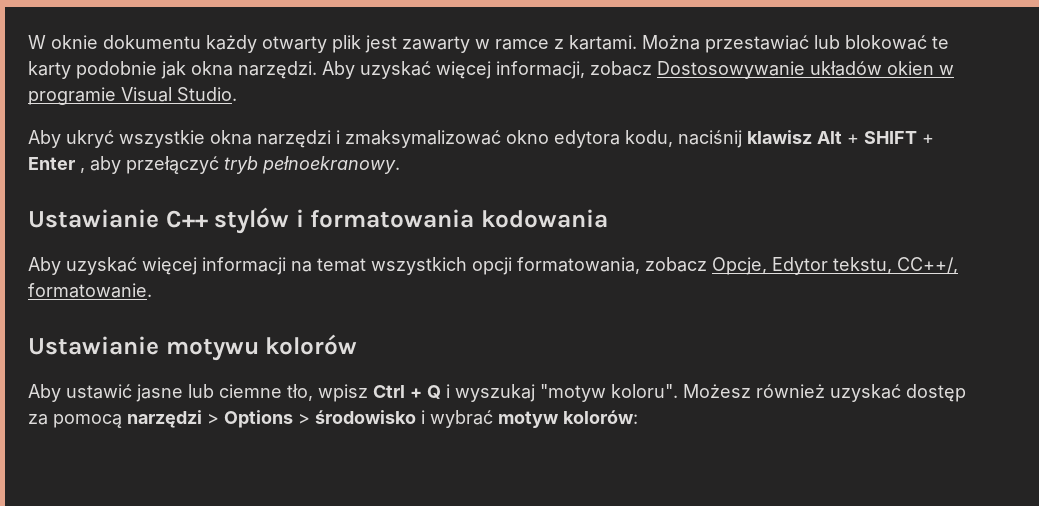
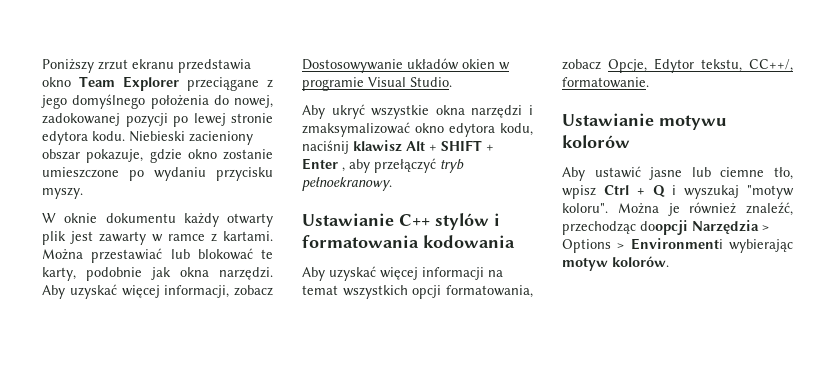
+ Poniższy zrzut ekranu przedstawia okno Team Explorer przeciągane z jego domyślnego położenia do nowej, zadokowanej pozycji po lewej stronie edytora kodu. Niebieski zacieniony obszar pokazuje, gdzie okno zostanie umieszczone po wydaniu przycisku myszy.
- Można przestawiać lub blokować te karty podobnie jak okna narzędzi.
+ Można przestawiać lub blokować te karty, podobnie jak okna narzędzi.
- Możesz również uzyskać dostęp za pomocą narzędzi > Options > środowisko i wybrać motyw kolorów:
+ Można je również znaleźć, przechodząc doopcji Narzędzia > Options > Environmenti wybierając motyw kolorów.

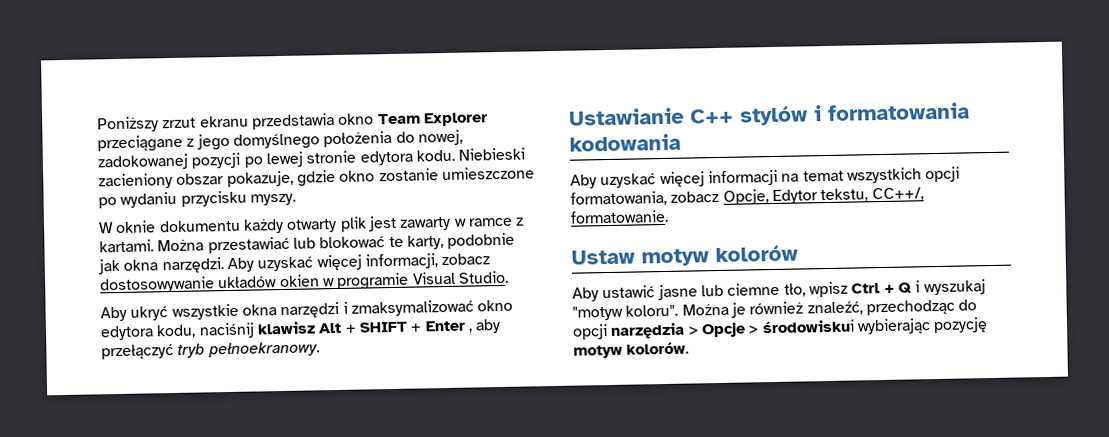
- Aby uzyskać więcej informacji, zobacz Dostosowywanie układów okien w programie Visual Studio.
+ Aby uzyskać więcej informacji, zobacz dostosowywanie układów okien w programie Visual Studio.
- Ustawianie motywu kolorów
+ Ustaw motyw kolorów
- Można je również znaleźć, przechodząc doopcji Narzędzia > Options > Environmenti wybierając motyw kolorów.
+ Można je również znaleźć, przechodząc do opcji narzędzia > Opcje > środowiskui wybierając pozycję motyw kolorów.

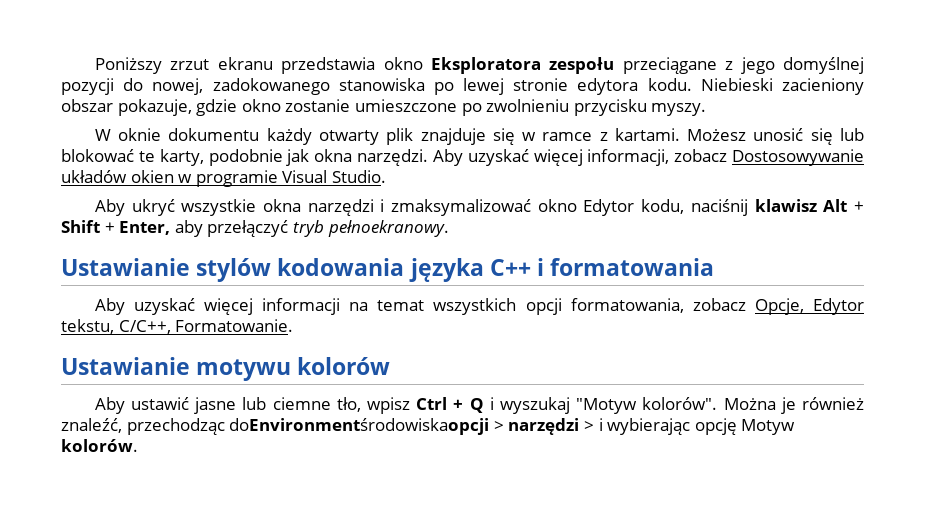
- Poniższy zrzut ekranu przedstawia okno Team Explorer przeciągane z jego domyślnego położenia do nowej, zadokowanej pozycji po lewej stronie edytora kodu.
+ Poniższy zrzut ekranu przedstawia okno Eksploratora zespołu przeciągane z jego domyślnej pozycji do nowej, zadokowanego stanowiska po lewej stronie edytora kodu.
- Niebieski zacieniony obszar pokazuje, gdzie okno zostanie umieszczone po wydaniu przycisku myszy.
+ Niebieski zacieniony obszar pokazuje, gdzie okno zostanie umieszczone po zwolnieniu przycisku myszy.
- W oknie dokumentu każdy otwarty plik jest zawarty w ramce z kartami.
+ W oknie dokumentu każdy otwarty plik znajduje się w ramce z kartami.
- Można przestawiać lub blokować te karty, podobnie jak okna narzędzi.
+ Możesz unosić się lub blokować te karty, podobnie jak okna narzędzi.
- Aby uzyskać więcej informacji, zobacz dostosowywanie układów okien w programie Visual Studio.
+ Aby uzyskać więcej informacji, zobacz Dostosowywanie układów okien w programie Visual Studio.
- Aby ukryć wszystkie okna narzędzi i zmaksymalizować okno edytora kodu, naciśnij klawisz Alt + SHIFT + Enter , aby przełączyć tryb pełnoekranowy.
+ Aby ukryć wszystkie okna narzędzi i zmaksymalizować okno Edytor kodu, naciśnij klawisz Alt + Shift + Enter, aby przełączyć tryb pełnoekranowy.
- Ustawianie C++ stylów i formatowania kodowania
+ Ustawianie stylów kodowania języka C++ i formatowania
- Aby uzyskać więcej informacji na temat wszystkich opcji formatowania, zobacz Opcje, Edytor tekstu, CC++/, formatowanie.
- Ustaw motyw kolorów
+ Aby uzyskać więcej informacji na temat wszystkich opcji formatowania, zobacz Opcje, Edytor tekstu, C/C++, Formatowanie.
+ Ustawianie motywu kolorów
- Aby ustawić jasne lub ciemne tło, wpisz Ctrl + Q i wyszukaj "motyw koloru".
+ Aby ustawić jasne lub ciemne tło, wpisz Ctrl + Q i wyszukaj "Motyw kolorów".
- Można je również znaleźć, przechodząc do opcji narzędzia > Opcje > środowiskui wybierając pozycję motyw kolorów.
+ Można je również znaleźć, przechodząc doEnvironmentśrodowiskaopcji > narzędzi > i wybierając opcję Motyw kolorów.

